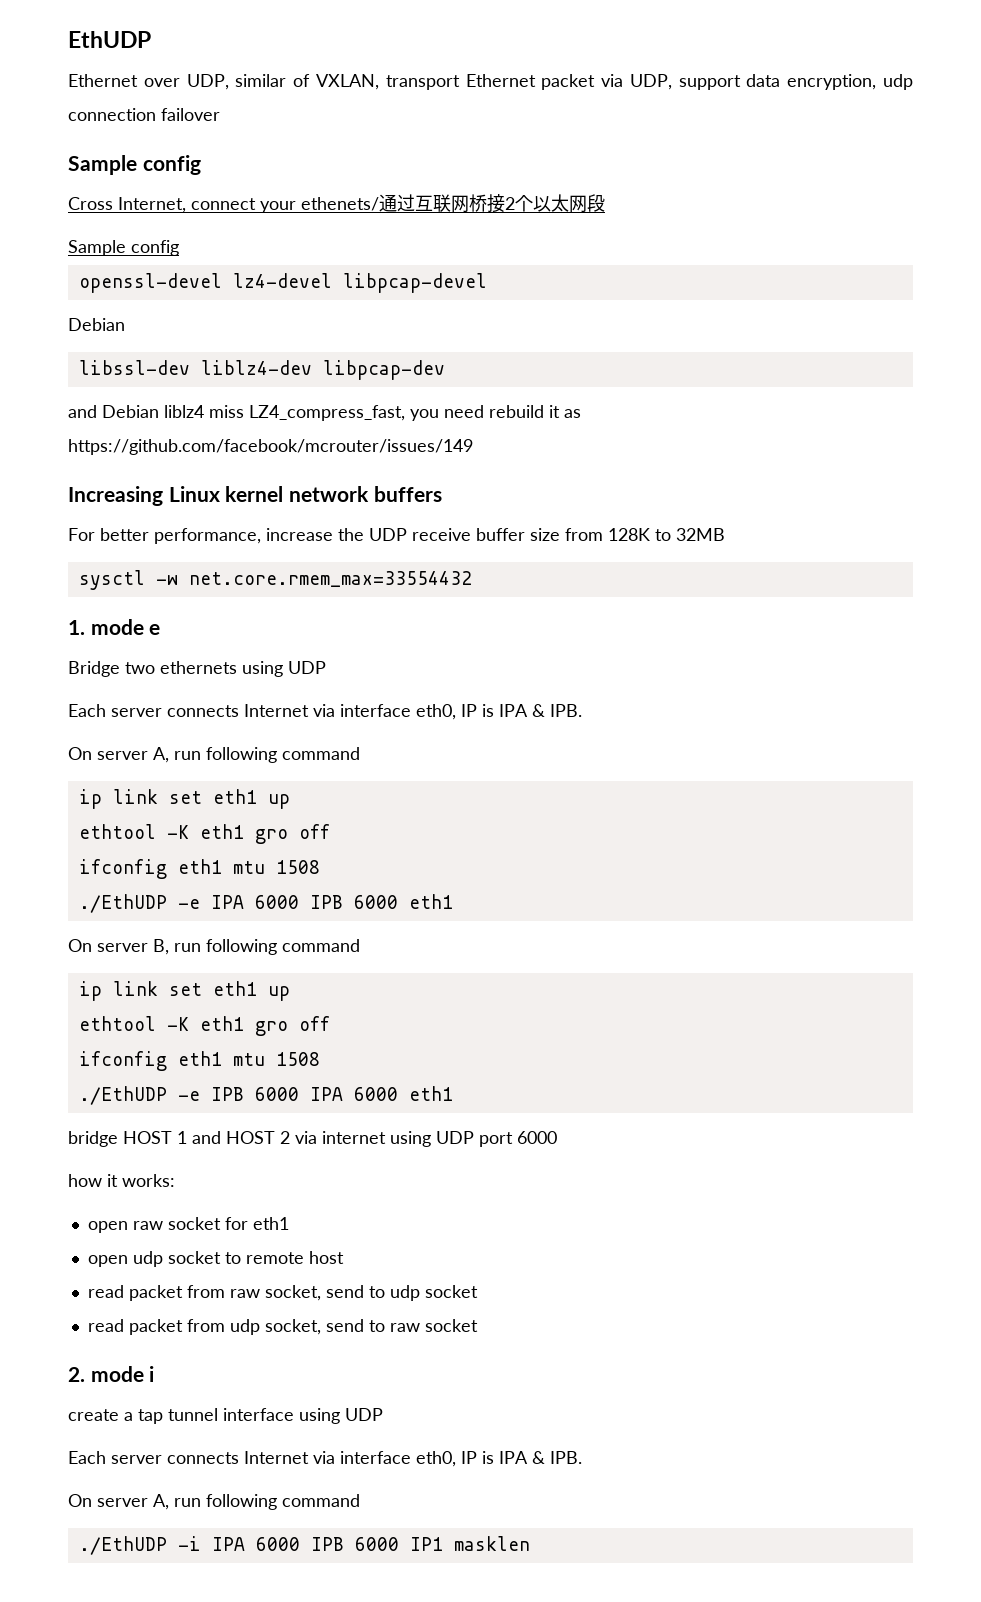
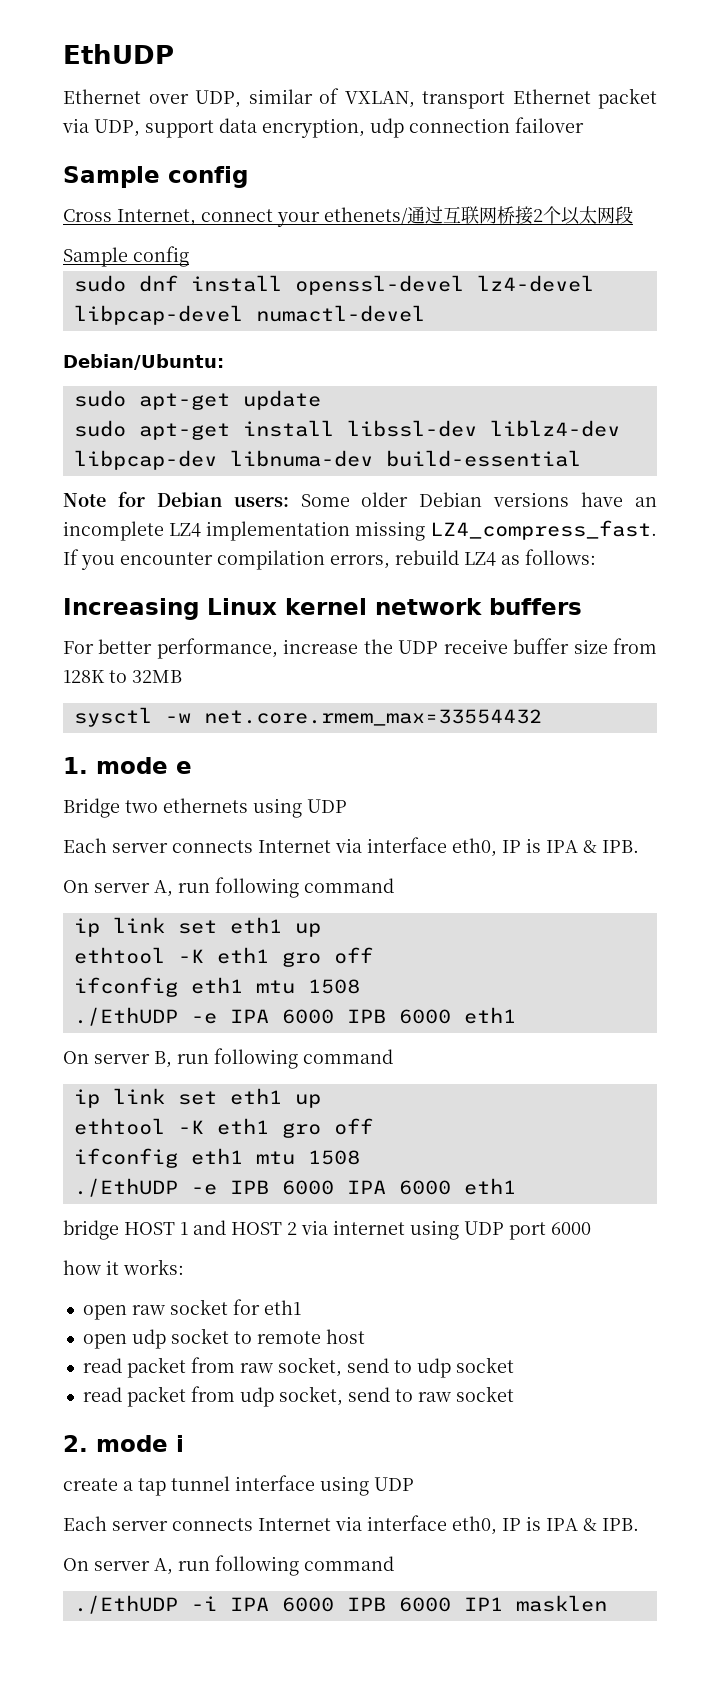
- openssl-devel lz4-devel libpcap-devel
- Debian
- libssl-dev liblz4-dev libpcap-dev
- and Debian liblz4 miss LZ4_compress_fast, you need rebuild it as https://github.com/facebook/mcrouter/issues/149
+ sudo dnf install openssl-devel lz4-devel libpcap-devel numactl-devel
+ Debian/Ubuntu:
+ sudo apt-get update
+ sudo apt-get install libssl-dev liblz4-dev libpcap-dev libnuma-dev build-essential
+ Note for Debian users: Some older Debian versions have an incomplete LZ4 implementation missing LZ4_compress_fast. If you encounter compilation errors, rebuild LZ4 as follows:

